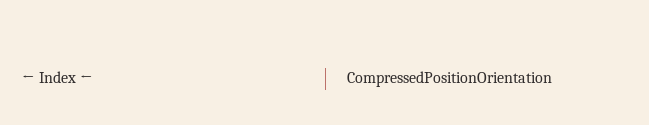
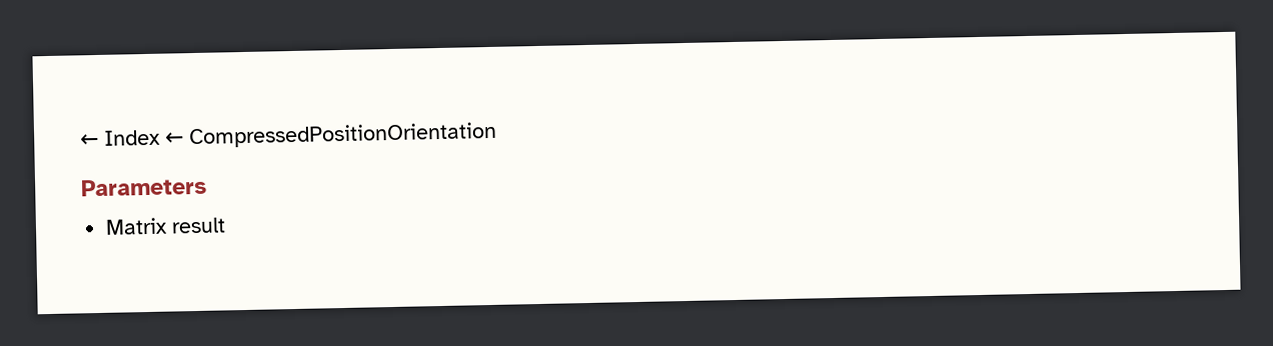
+ Parameters
+ Matrix result

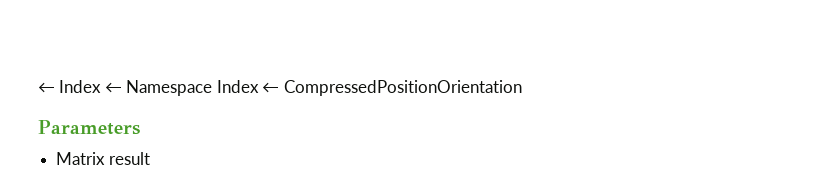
- ← Index ← CompressedPositionOrientation
+ ← Index ← Namespace Index ← CompressedPositionOrientation

